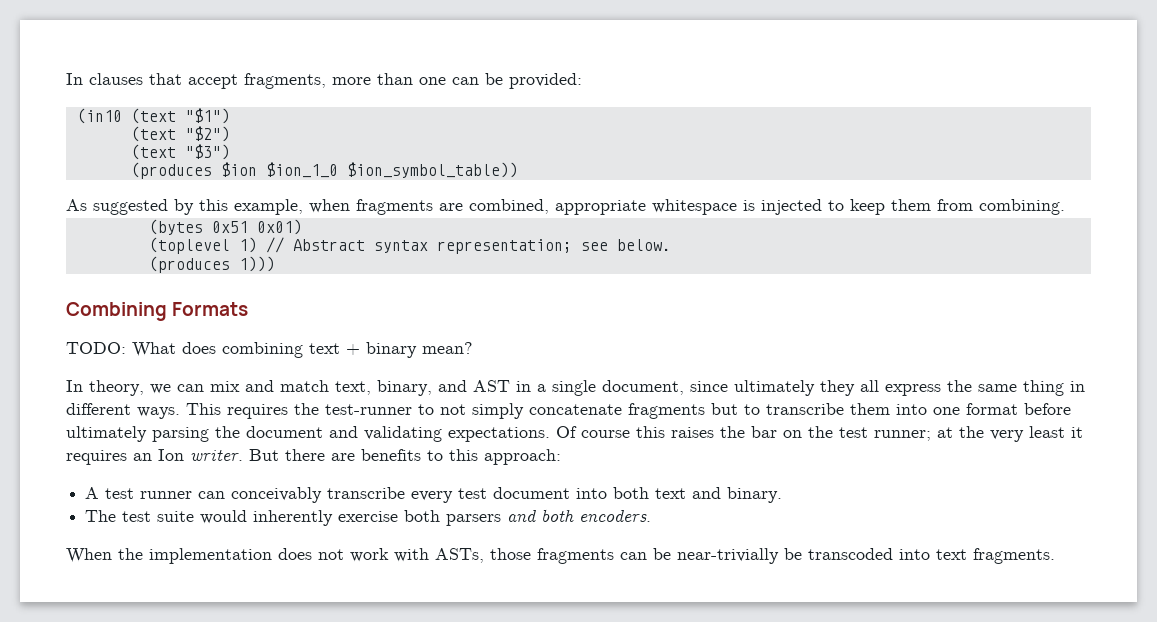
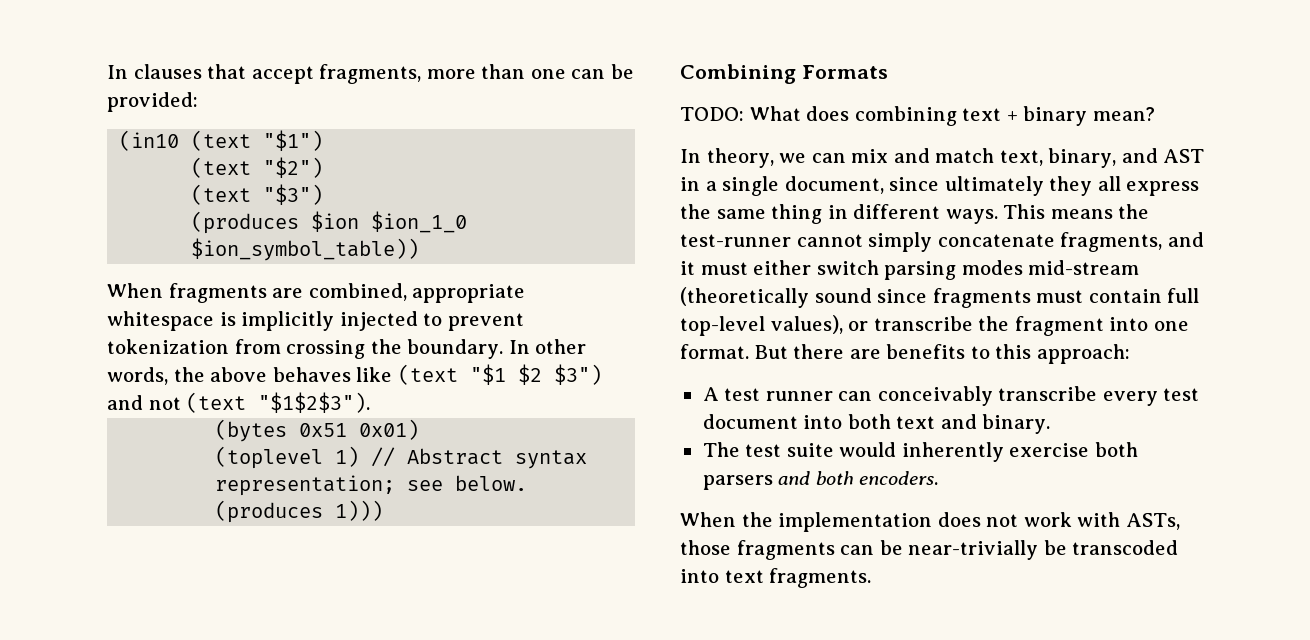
- As suggested by this example, when fragments are combined, appropriate whitespace is injected to keep them from combining.
+ When fragments are combined, appropriate whitespace is implicitly injected to prevent tokenization from crossing the boundary. In other words, the above behaves like (text "$1 $2 $3") and not (text "$1$2$3").
- This requires the test-runner to not simply concatenate fragments but to transcribe them into one format before ultimately parsing the document and validating expectations. Of course this raises the bar on the test runner; at the very least it requires an Ion writer.
+ This means the test-runner cannot simply concatenate fragments, and it must either switch parsing modes mid-stream (theoretically sound since fragments must contain full top-level values), or transcribe the fragment into one format.

